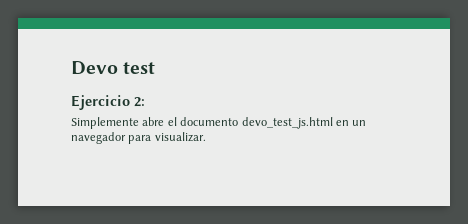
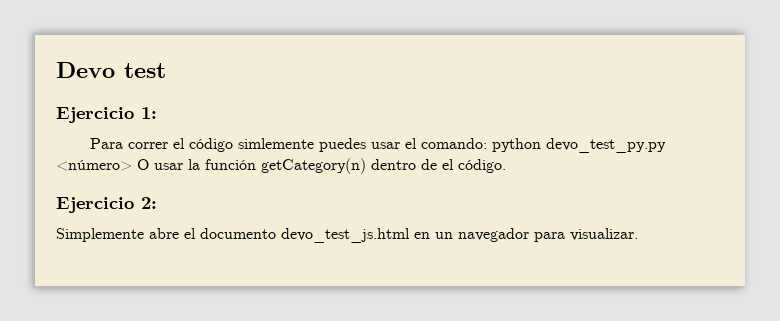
+ Ejercicio 1:
+ Para correr el código simlemente puedes usar el comando: python devo_test_py.py <número> O usar la función getCategory(n) dentro de el código.

